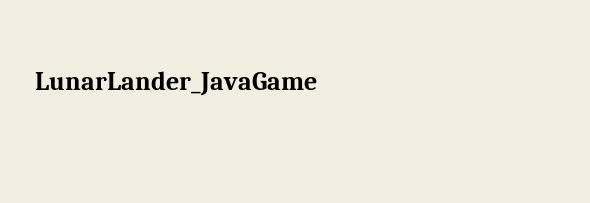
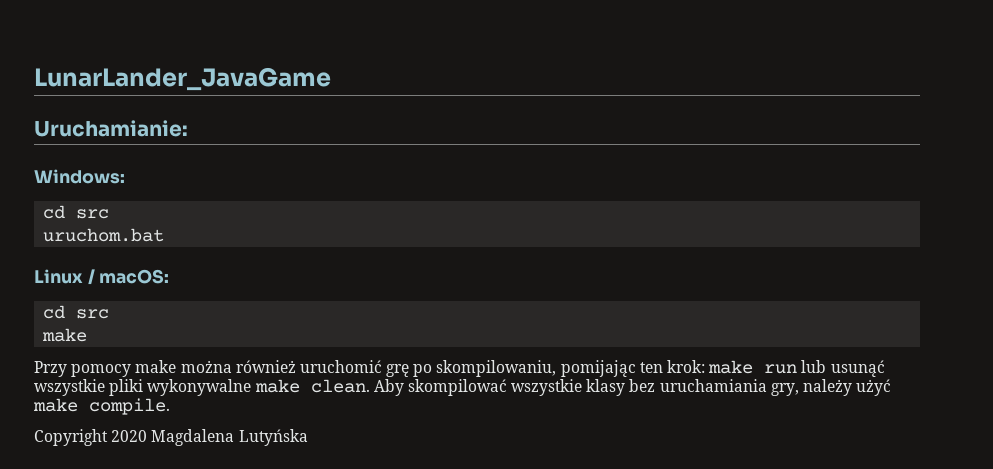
+ Uruchamianie:
+ Windows:
+ cd src
+ uruchom.bat
+ Linux / macOS:
+ cd src
+ make
+ Przy pomocy make można również uruchomić grę po skompilowaniu, pomijając ten krok: make run lub usunąć wszystkie pliki wykonywalne make clean. Aby skompilować wszystkie klasy bez uruchamiania gry, należy użyć make compile.
+ Copyright 2020 Magdalena Lutyńska

